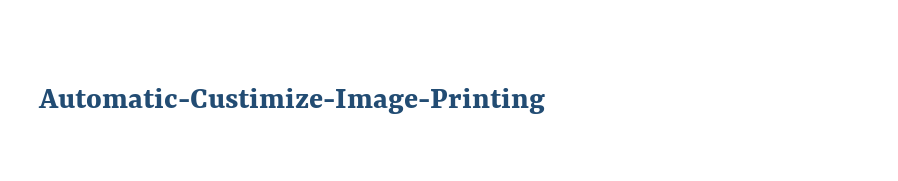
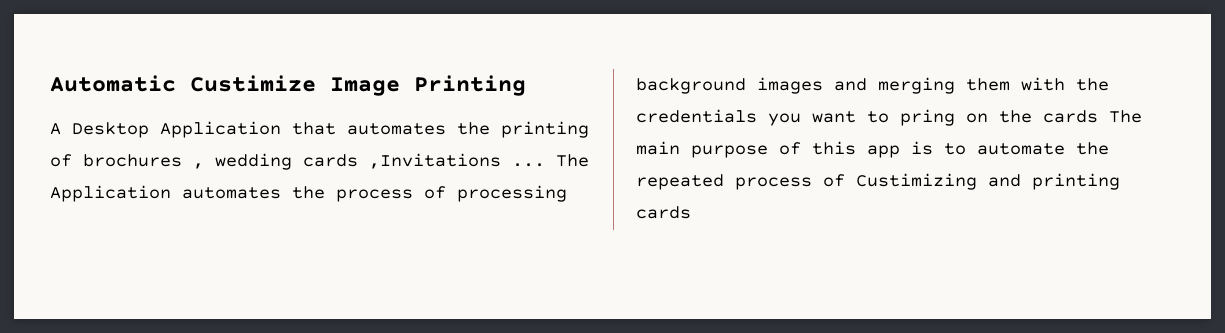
- Automatic-Custimize-Image-Printing
+ Automatic Custimize Image Printing
+ A Desktop Application that automates the printing of brochures , wedding cards ,Invitations ... The Application automates the process of processing background images and merging them with the credentials you want to pring on the cards The main purpose of this app is to automate the repeated process of Custimizing and printing cards

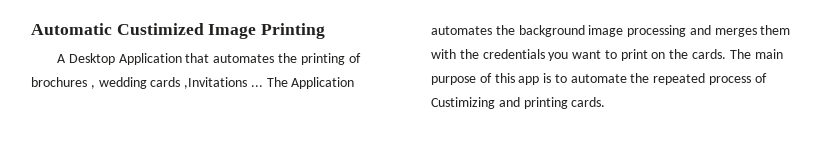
- Automatic Custimize Image Printing
+ Automatic Custimized Image Printing
- The Application automates the process of processing background images and merging them with the credentials you want to pring on the cards The main purpose of this app is to automate the repeated process of Custimizing and printing cards
+ The Application automates the background image processing and merges them with the credentials you want to print on the cards. The main purpose of this app is to automate the repeated process of Custimizing and printing cards.

